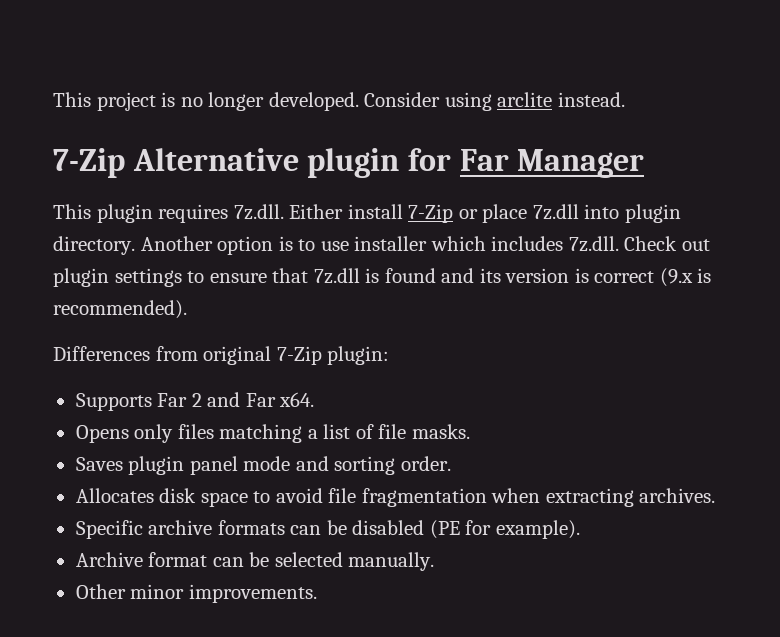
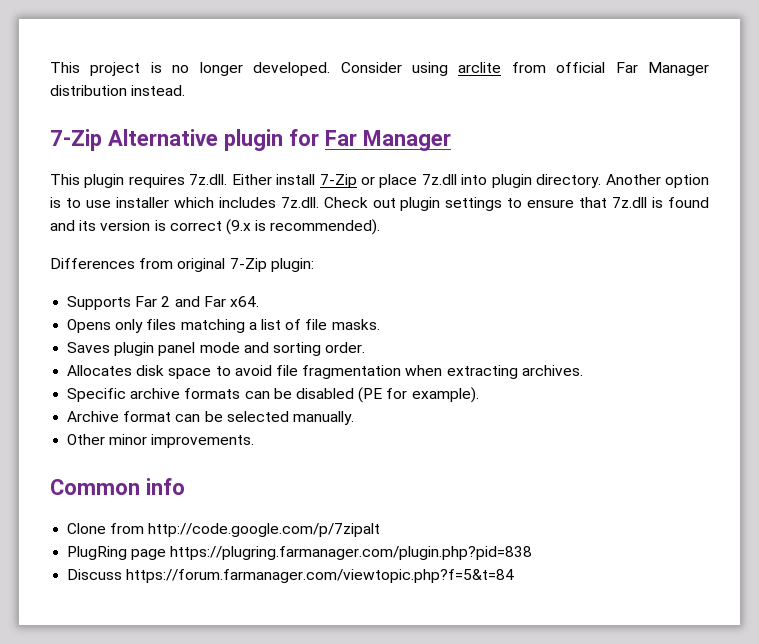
- Consider using arclite instead.
+ Consider using arclite from official Far Manager distribution instead.
+ Common info
+ Clone from http://code.google.com/p/7zipalt
+ PlugRing page https://plugring.farmanager.com/plugin.php?pid=838
+ Discuss https://forum.farmanager.com/viewtopic.php?f=5&t=84

